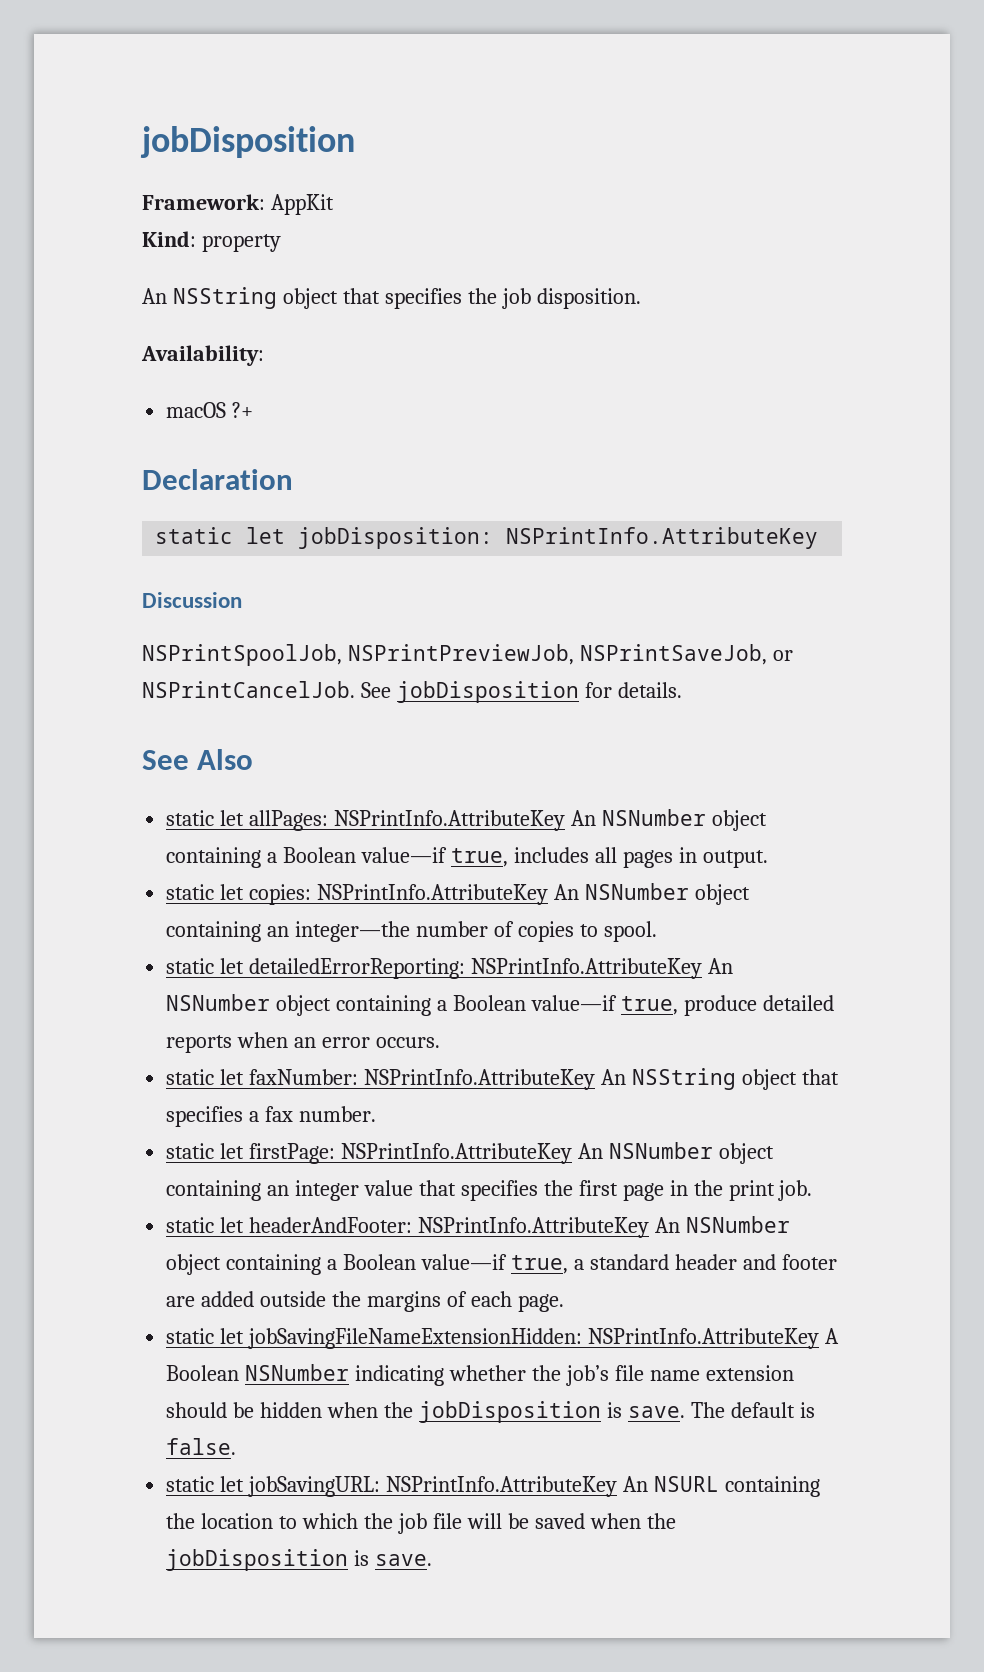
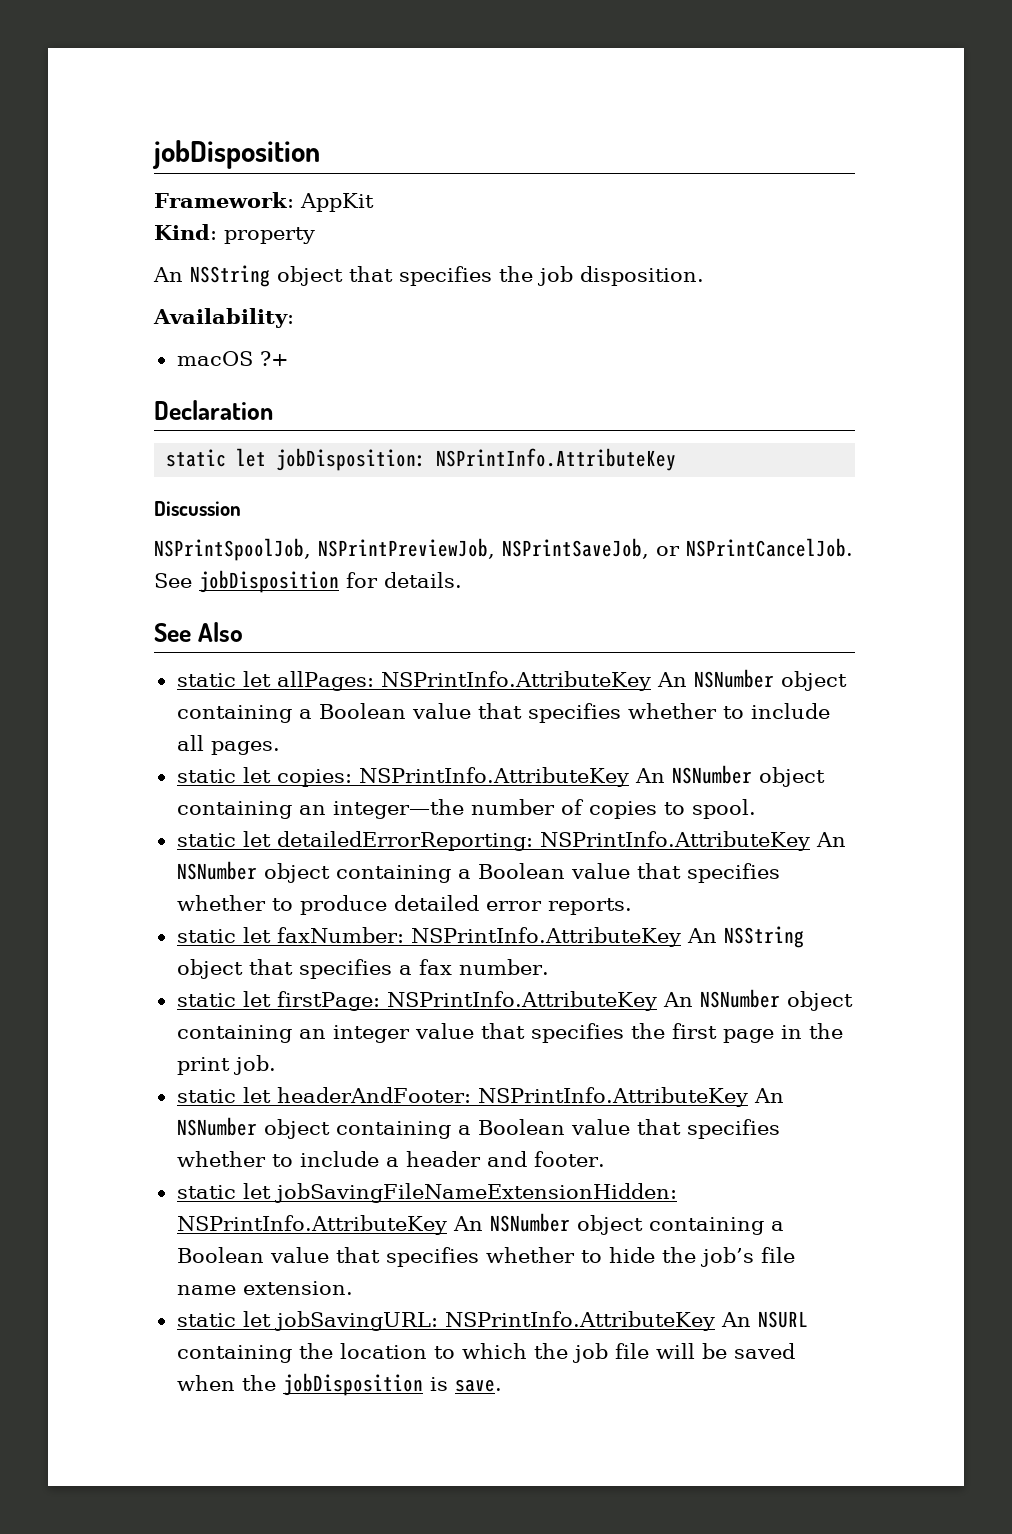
- static let allPages: NSPrintInfo.AttributeKey An NSNumber object containing a Boolean value—if true, includes all pages in output.
+ static let allPages: NSPrintInfo.AttributeKey An NSNumber object containing a Boolean value that specifies whether to include all pages.
- static let detailedErrorReporting: NSPrintInfo.AttributeKey An NSNumber object containing a Boolean value—if true, produce detailed reports when an error occurs.
+ static let detailedErrorReporting: NSPrintInfo.AttributeKey An NSNumber object containing a Boolean value that specifies whether to produce detailed error reports.
- static let headerAndFooter: NSPrintInfo.AttributeKey An NSNumber object containing a Boolean value—if true, a standard header and footer are added outside the margins of each page.
- static let jobSavingFileNameExtensionHidden: NSPrintInfo.AttributeKey A Boolean NSNumber indicating whether the job’s file name extension should be hidden when the jobDisposition is save. The default is false.
+ static let headerAndFooter: NSPrintInfo.AttributeKey An NSNumber object containing a Boolean value that specifies whether to include a header and footer.
+ static let jobSavingFileNameExtensionHidden: NSPrintInfo.AttributeKey An NSNumber object containing a Boolean value that specifies whether to hide the job’s file name extension.

